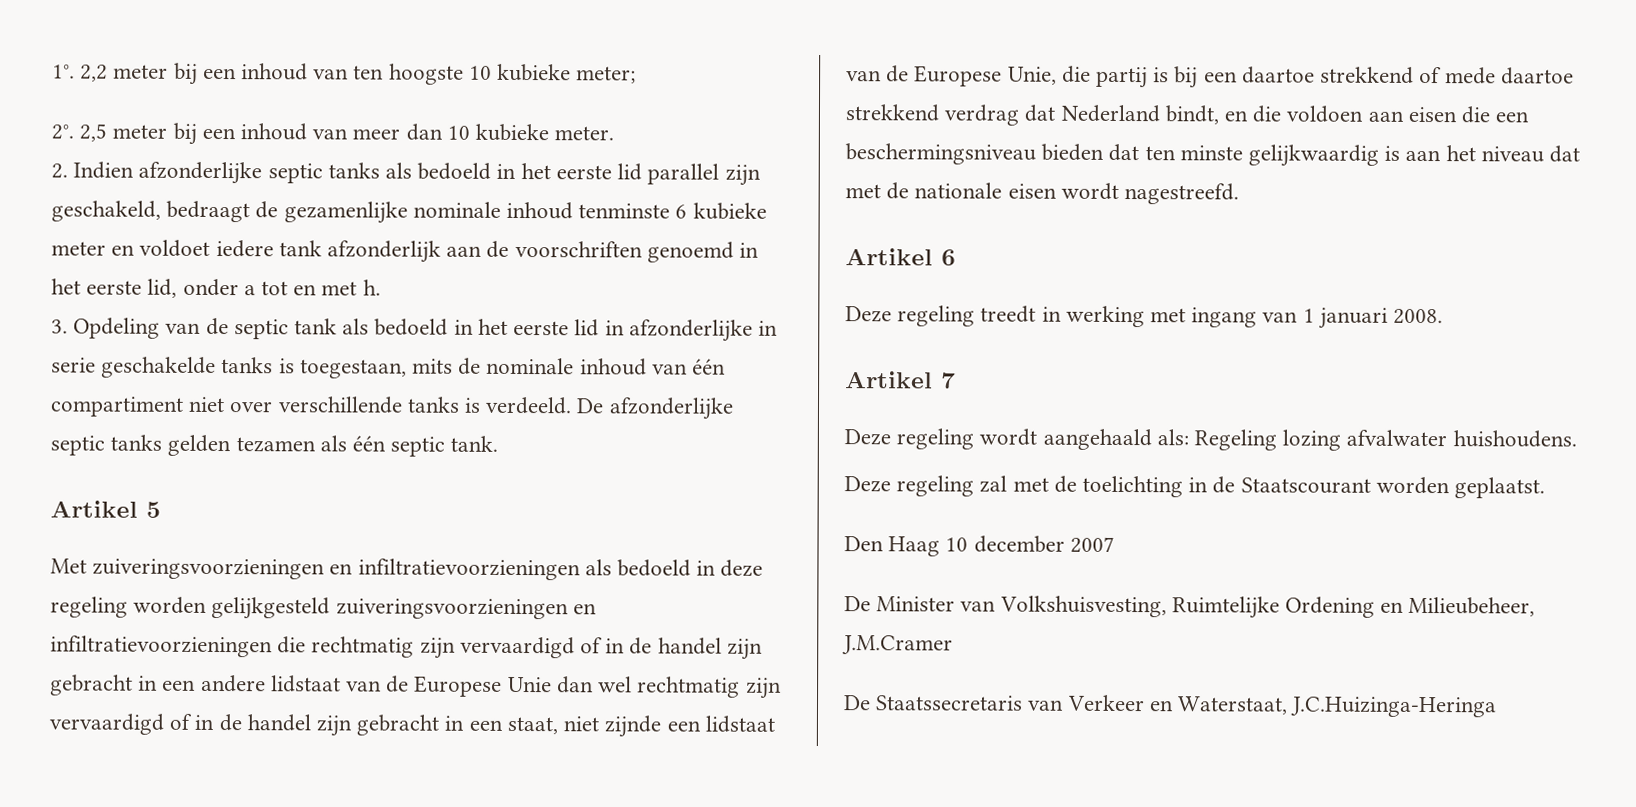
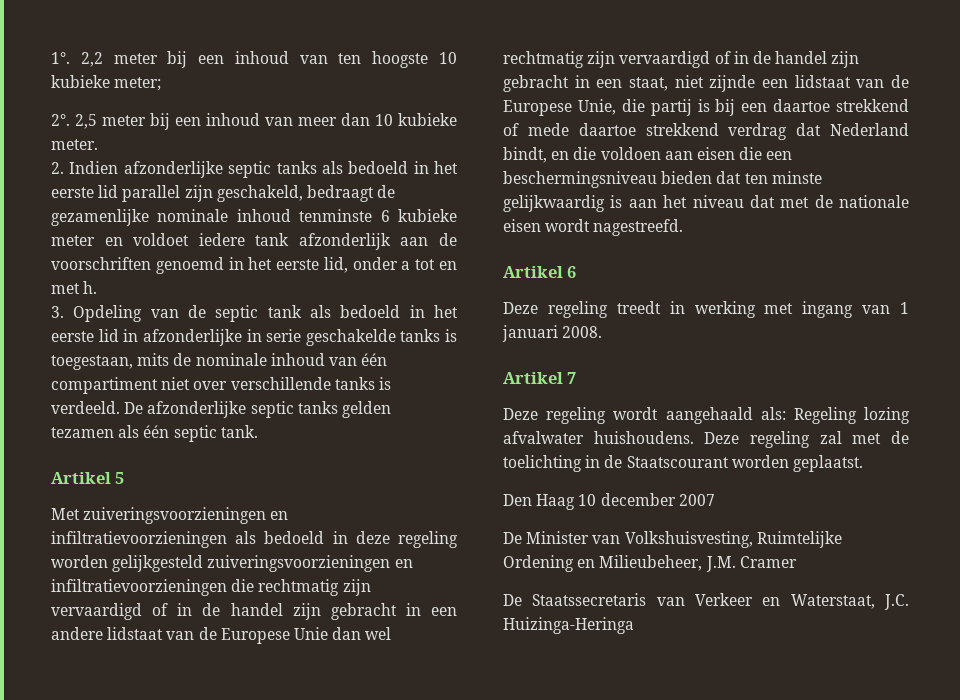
- Deze regeling wordt aangehaald als: Regeling lozing afvalwater huishoudens.
- Deze regeling zal met de toelichting in de Staatscourant worden geplaatst.
+ Deze regeling wordt aangehaald als: Regeling lozing afvalwater huishoudens. Deze regeling zal met de toelichting in de Staatscourant worden geplaatst.
- De Minister van Volkshuisvesting, Ruimtelijke Ordening en Milieubeheer, J.M.Cramer
+ De Minister van Volkshuisvesting, Ruimtelijke Ordening en Milieubeheer, J.M. Cramer
- De Staatssecretaris van Verkeer en Waterstaat, J.C.Huizinga-Heringa
+ De Staatssecretaris van Verkeer en Waterstaat, J.C. Huizinga-Heringa

